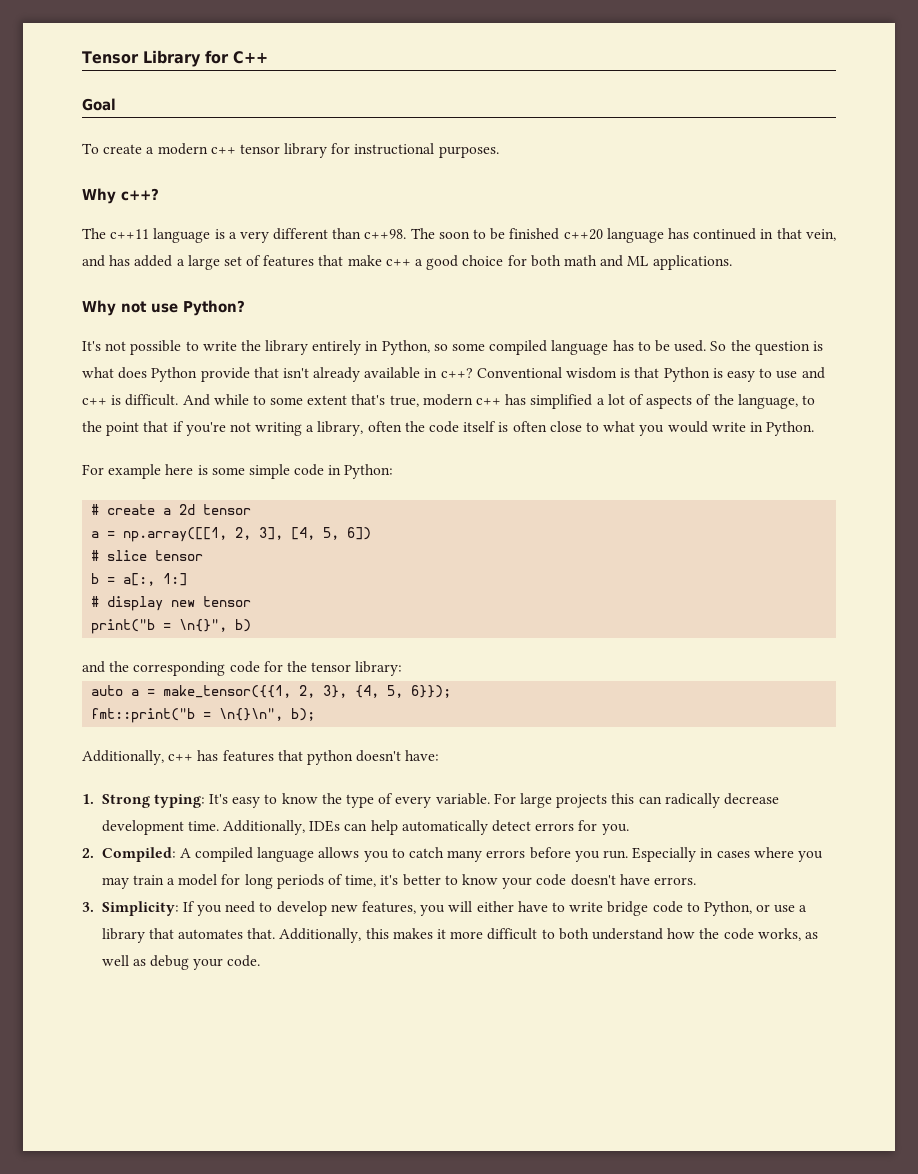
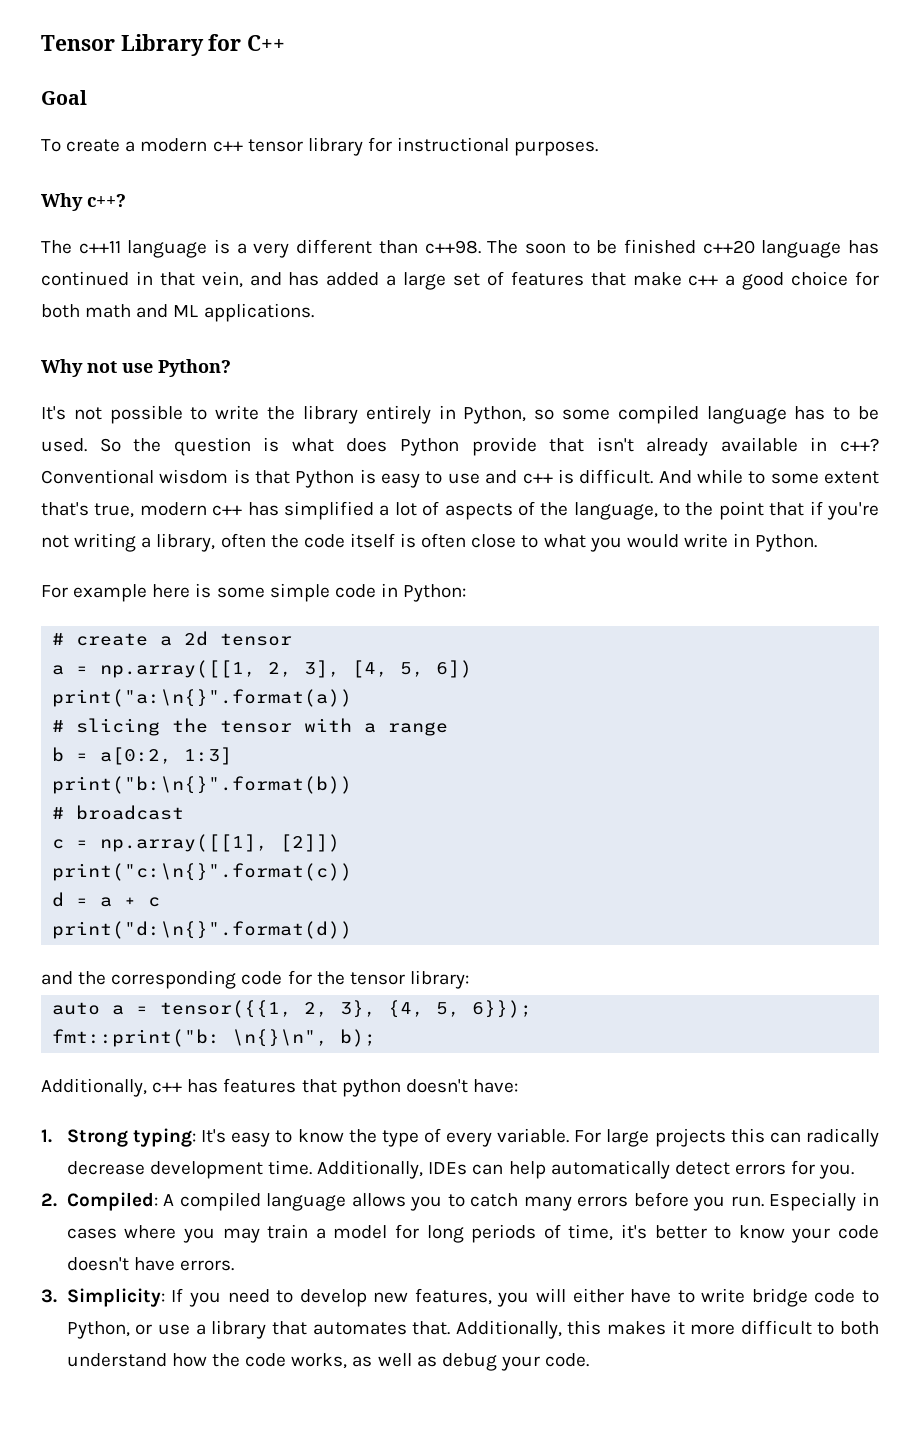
- # slice tensor
+ print("a:\n{}".format(a))
+ # slicing the tensor with a range
- b = a[:, 1:]
- # display new tensor
- print("b = \n{}", b)
+ b = a[0:2, 1:3]
+ print("b:\n{}".format(b))
+ # broadcast
+ c = np.array([[1], [2]])
+ print("c:\n{}".format(c))
+ d = a + c
+ print("d:\n{}".format(d))
- auto a = make_tensor({{1, 2, 3}, {4, 5, 6}});
+ auto a = tensor({{1, 2, 3}, {4, 5, 6}});
- fmt::print("b = \n{}\n", b);
+ fmt::print("b: \n{}\n", b);

